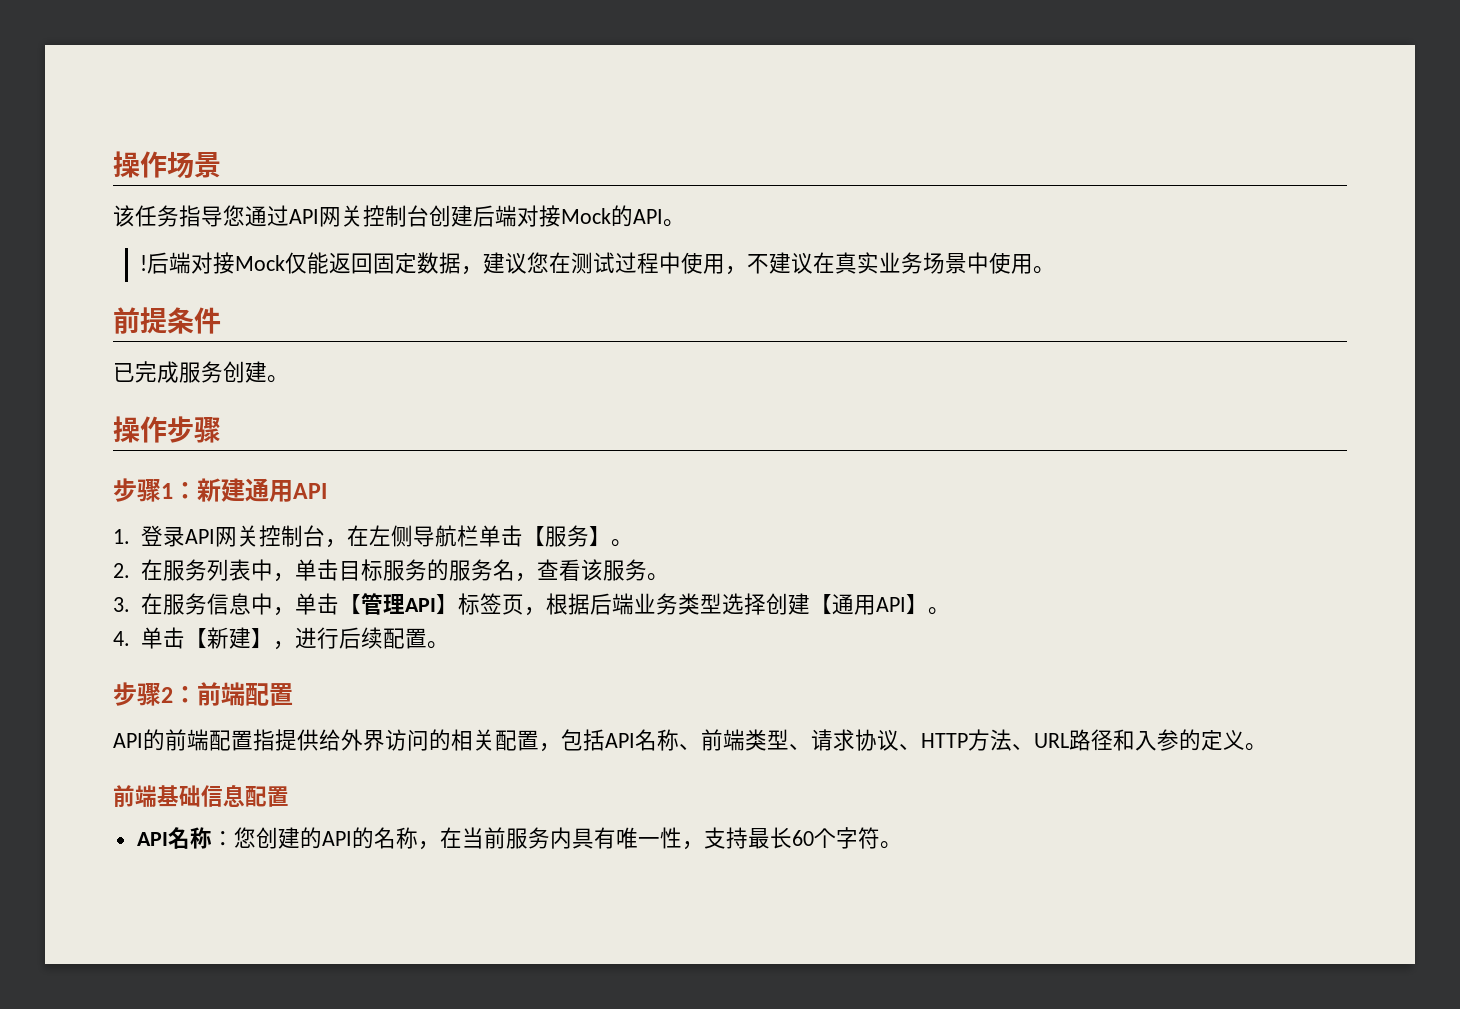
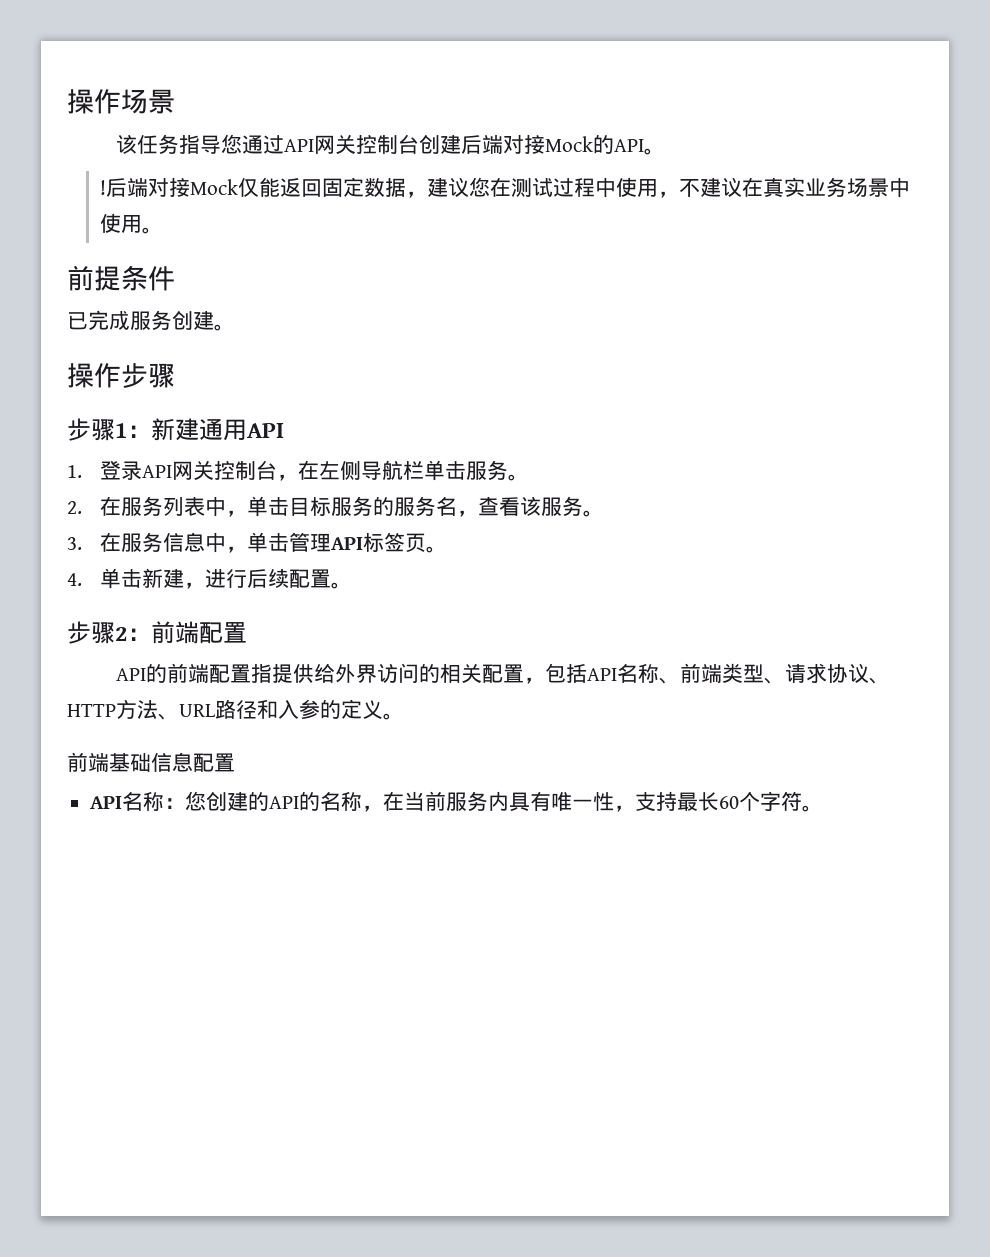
- 1.登录API网关控制台，在左侧导航栏单击【服务】。
+ 1.登录API网关控制台，在左侧导航栏单击服务。
- 3.在服务信息中，单击【管理API】标签页，根据后端业务类型选择创建【通用API】。
+ 3.在服务信息中，单击管理API标签页。
- 4.单击【新建】，进行后续配置。
+ 4.单击新建，进行后续配置。

